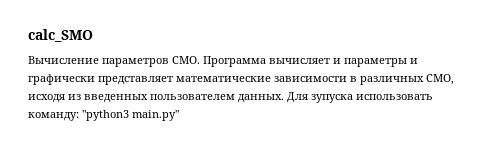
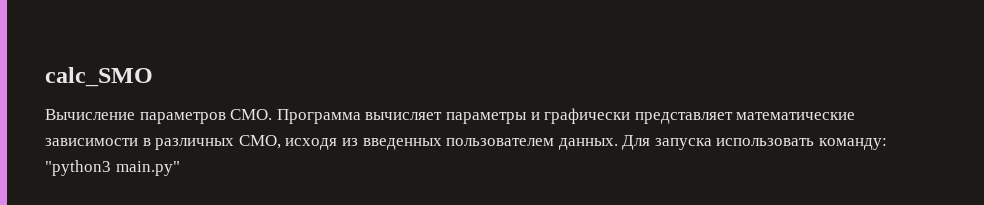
- Вычисление параметров СМО. Программа вычисляет и параметры и графически представляет математические зависимости в различных СМО, исходя из введенных пользователем данных.
+ Вычисление параметров СМО. Программа вычисляет параметры и графически представляет математические зависимости в различных СМО, исходя из введенных пользователем данных.
- Для зупуска использовать команду: "python3 main.py"
+ Для запуска использовать команду: "python3 main.py"

